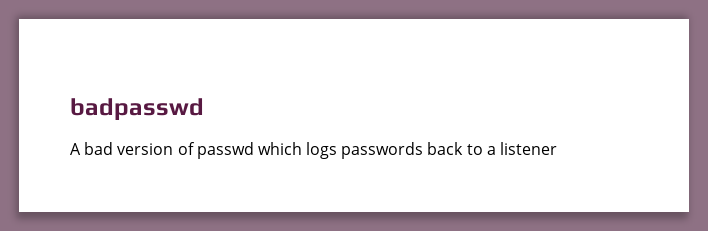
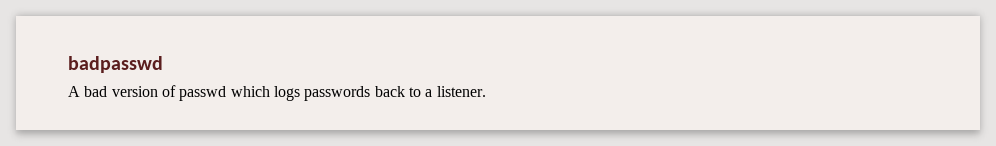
- A bad version of passwd which logs passwords back to a listener
+ A bad version of passwd which logs passwords back to a listener.

